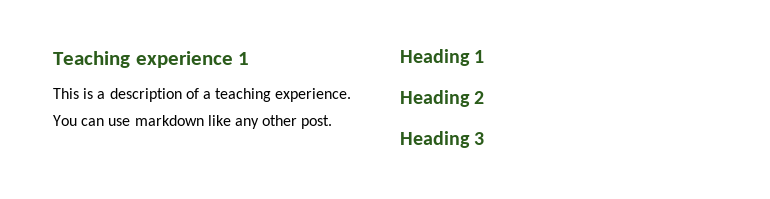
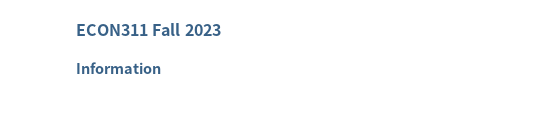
- Teaching experience 1
- This is a description of a teaching experience. You can use markdown like any other post.
- Heading 1
- Heading 2
- Heading 3
+ ECON311 Fall 2023
+ Information

